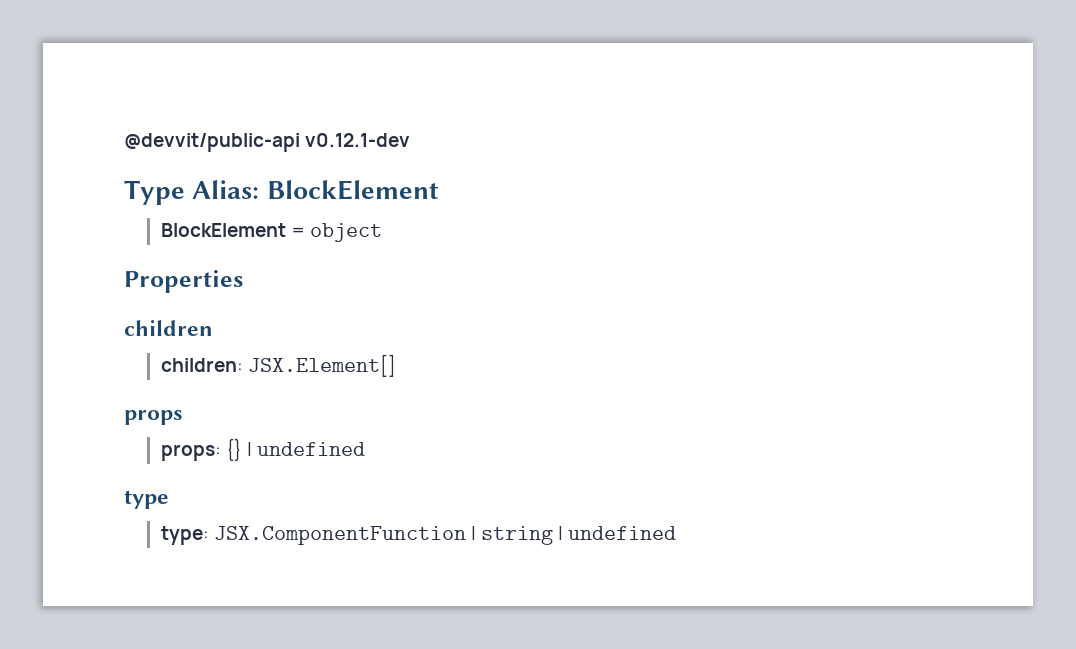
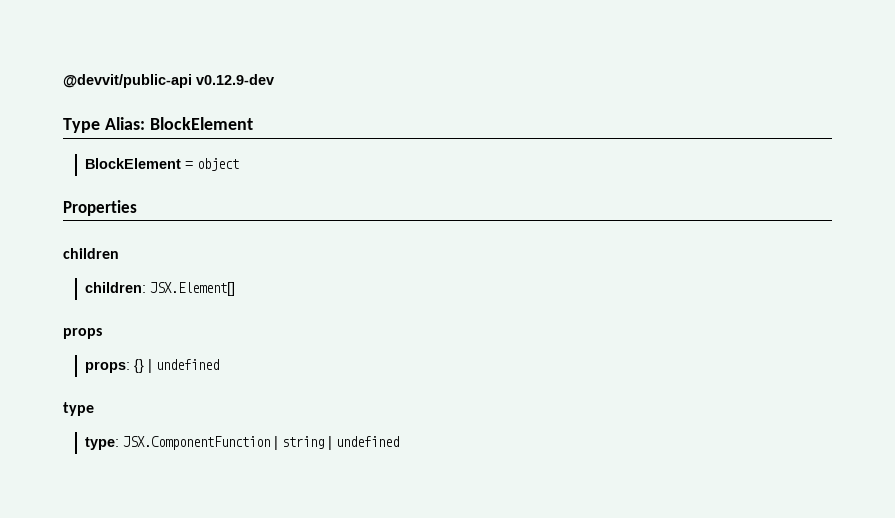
- @devvit/public-api v0.12.1-dev
+ @devvit/public-api v0.12.9-dev

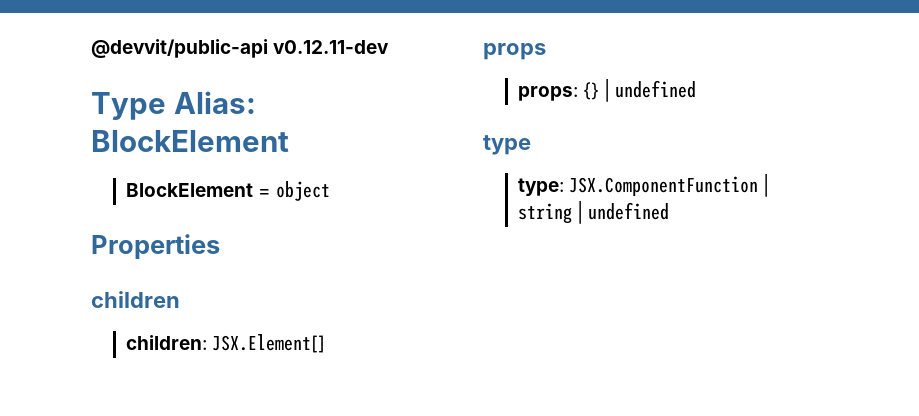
- @devvit/public-api v0.12.9-dev
+ @devvit/public-api v0.12.11-dev

